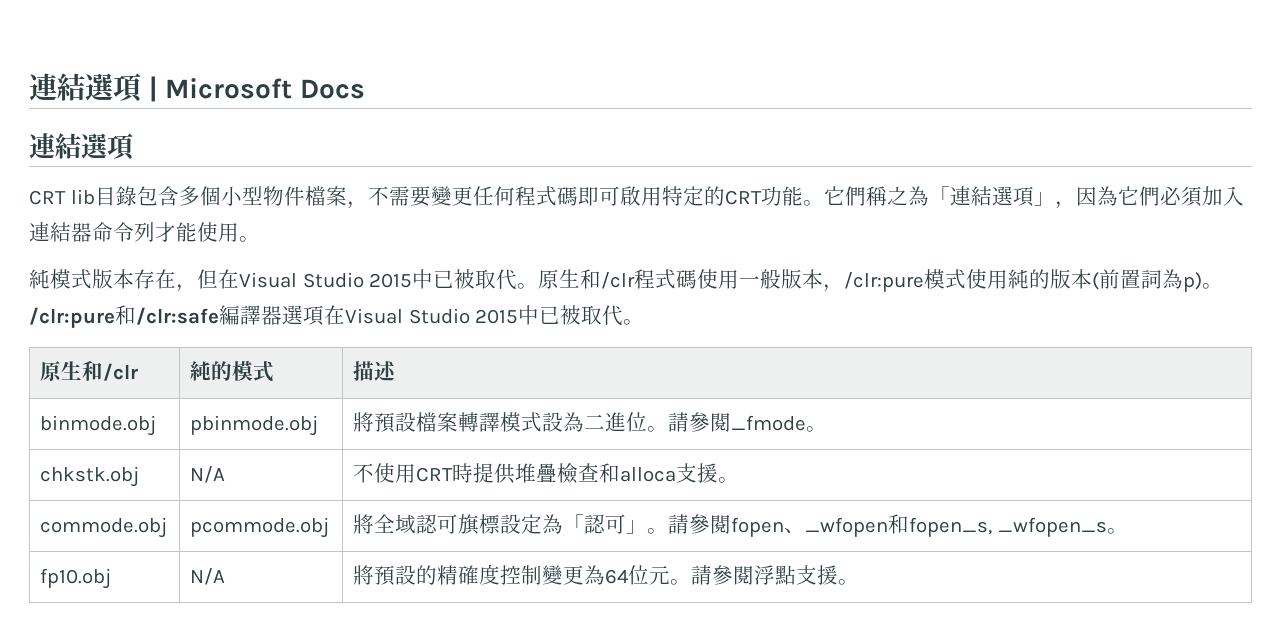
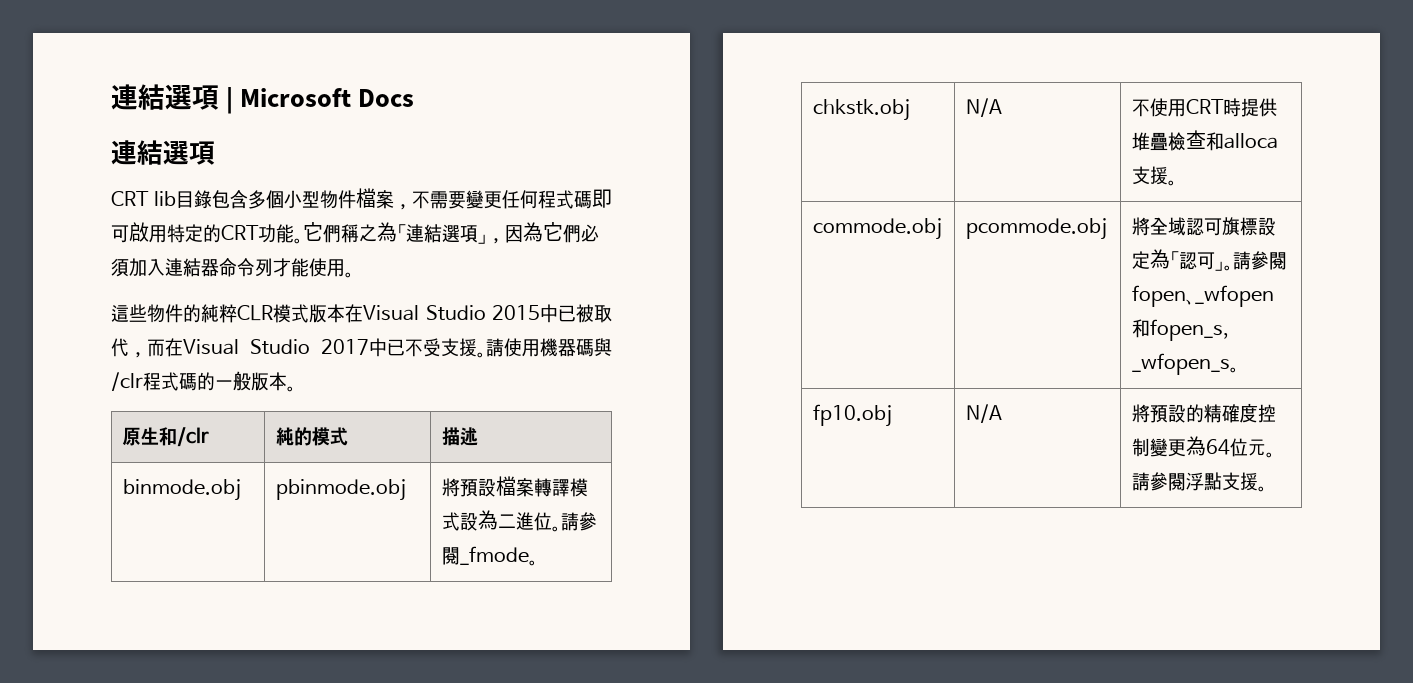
- 純模式版本存在，但在Visual Studio 2015中已被取代。原生和/clr程式碼使用一般版本，/clr:pure模式使用純的版本(前置詞為p)。/clr:pure和/clr:safe編譯器選項在Visual Studio 2015中已被取代。
+ 這些物件的純粹CLR模式版本在Visual Studio 2015中已被取代，而在Visual Studio 2017中已不受支援。請使用機器碼與/clr程式碼的一般版本。

